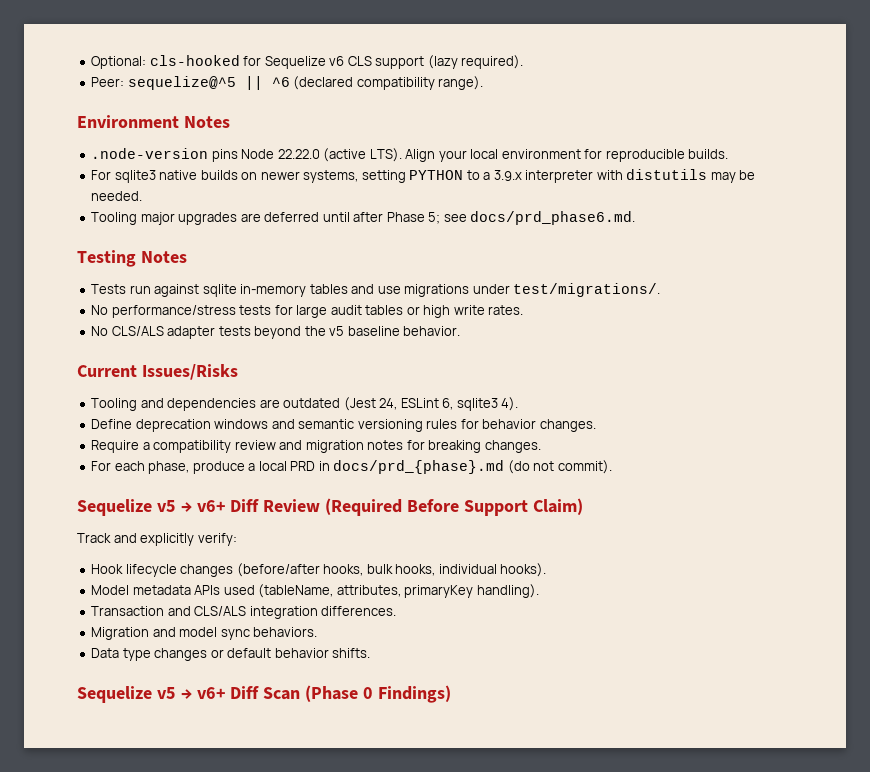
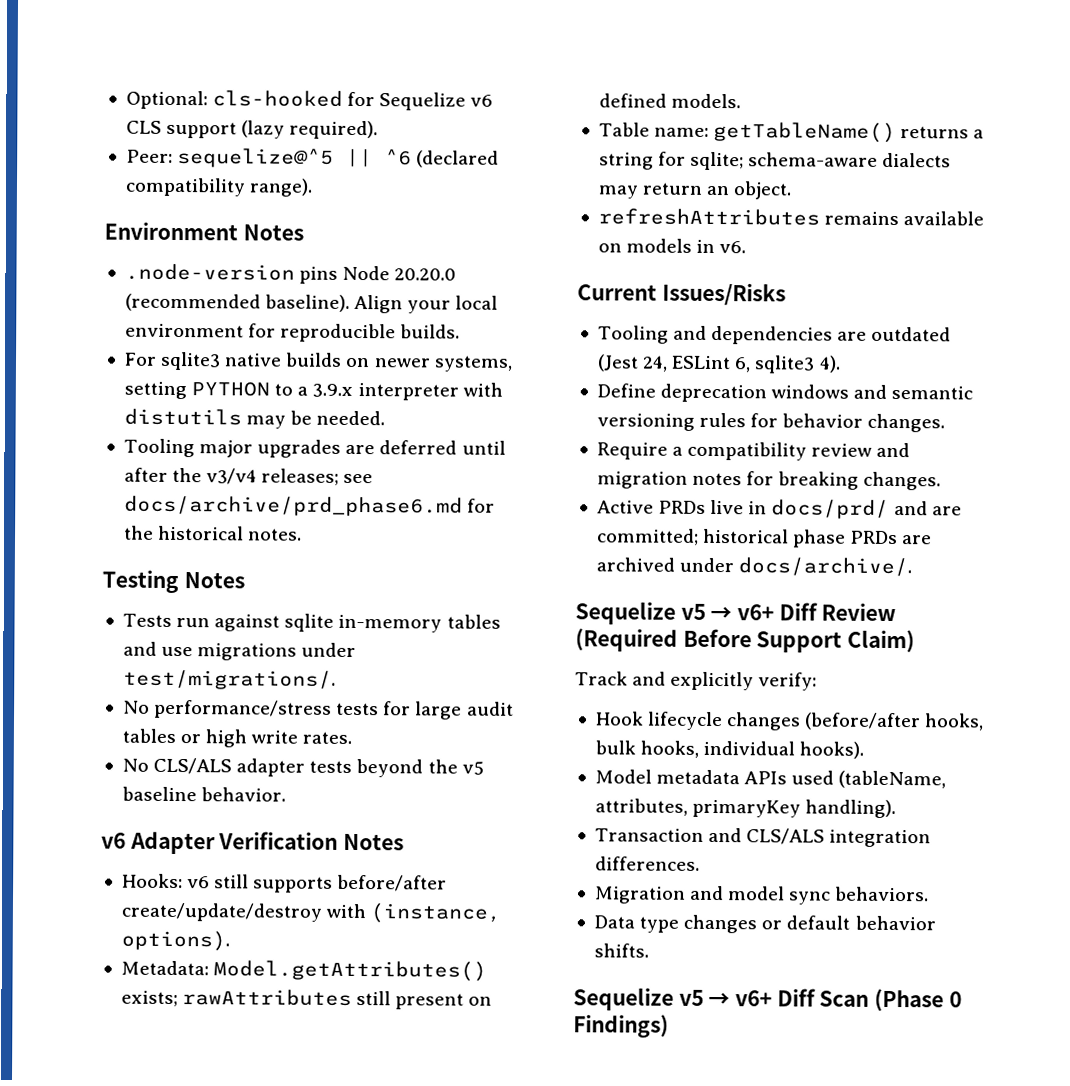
- .node-version pins Node 22.22.0 (active LTS).
+ .node-version pins Node 20.20.0 (recommended baseline).
- Tooling major upgrades are deferred until after Phase 5; see docs/prd_phase6.md.
+ Tooling major upgrades are deferred until after the v3/v4 releases; see docs/archive/prd_phase6.md for the historical notes.
+ v6 Adapter Verification Notes
+ Hooks: v6 still supports before/after create/update/destroy with (instance, options).
+ Metadata: Model.getAttributes() exists; rawAttributes still present on defined models.
+ Table name: getTableName() returns a string for sqlite; schema-aware dialects may return an object.
+ refreshAttributes remains available on models in v6.
- For each phase, produce a local PRD in docs/prd_{phase}.md (do not commit).
+ Active PRDs live in docs/prd/ and are committed; historical phase PRDs are archived under docs/archive/.

